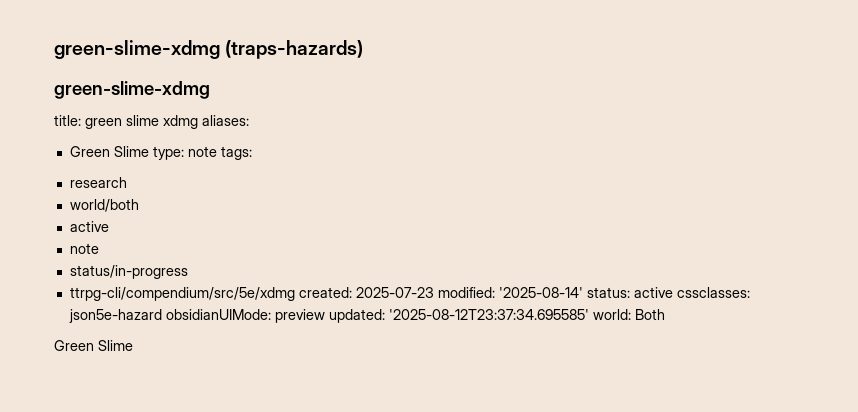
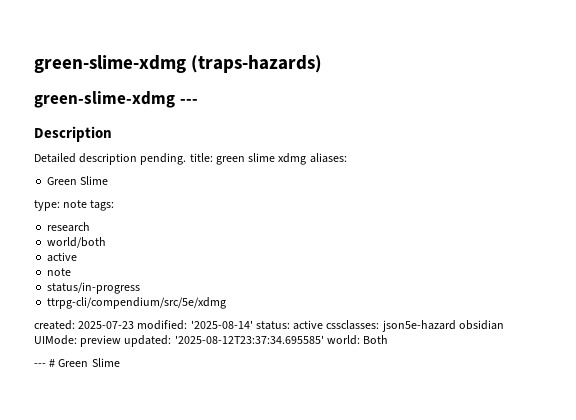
  green-slime-xdmg (traps-hazards)
- green-slime-xdmg
- title: green slime xdmg aliases:
- Green Slime type: note tags:
+ green-slime-xdmg ---
+ Description
+ Detailed description pending. title: green slime xdmg aliases:
+ Green Slime
+ type: note tags:
- ttrpg-cli/compendium/src/5e/xdmg created: 2025-07-23 modified: '2025-08-14' status: active cssclasses: json5e-hazard obsidianUIMode: preview updated: '2025-08-12T23:37:34.695585' world: Both
- Green Slime
+ ttrpg-cli/compendium/src/5e/xdmg
+ created: 2025-07-23 modified: '2025-08-14' status: active cssclasses: json5e-hazard obsidian UIMode: preview updated: '2025-08-12T23:37:34.695585' world: Both
+ --- # Green Slime

